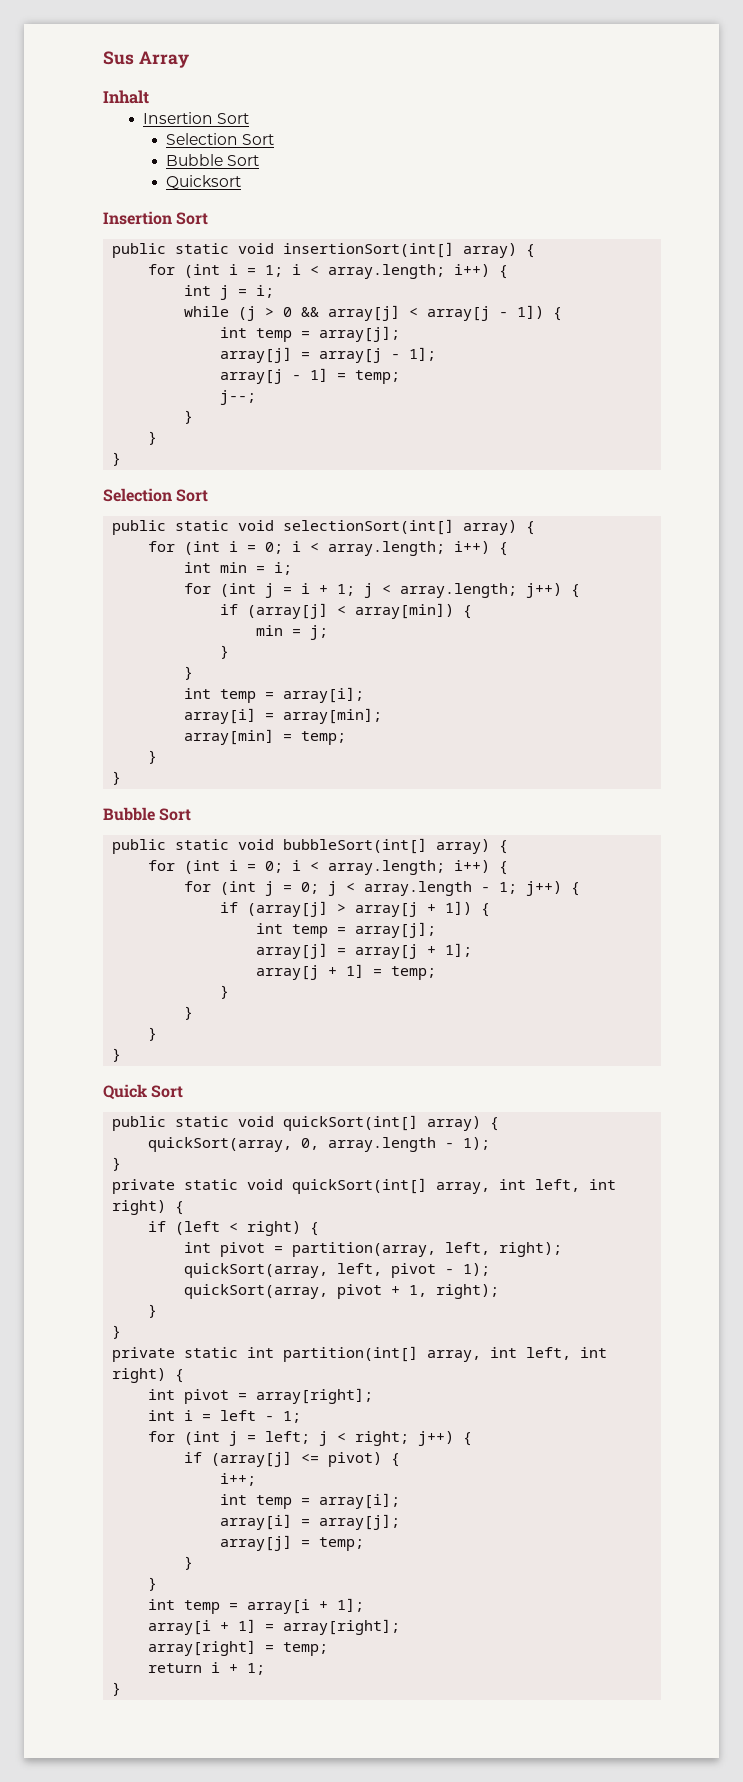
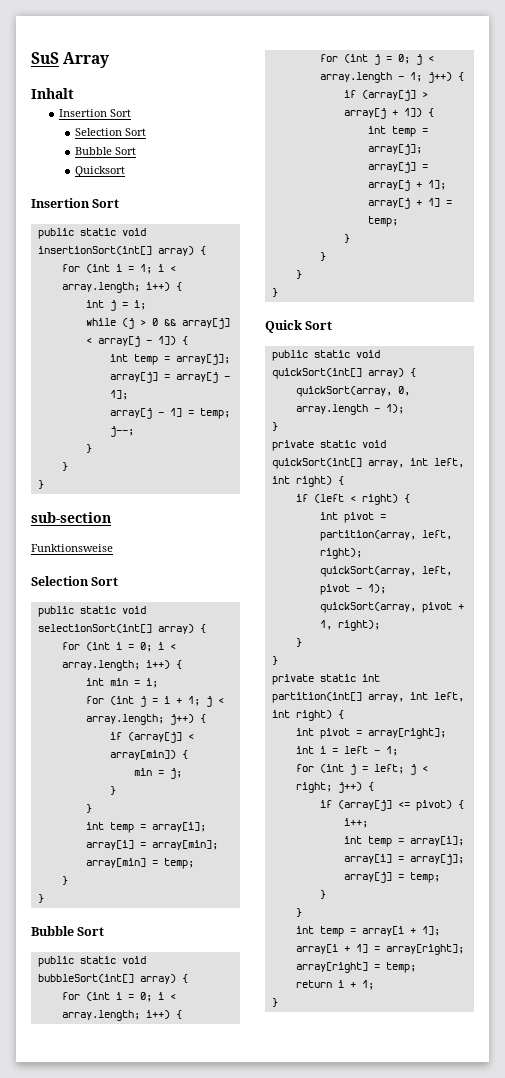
- Sus Array
+ SuS Array
+ sub-section
+ Funktionsweise

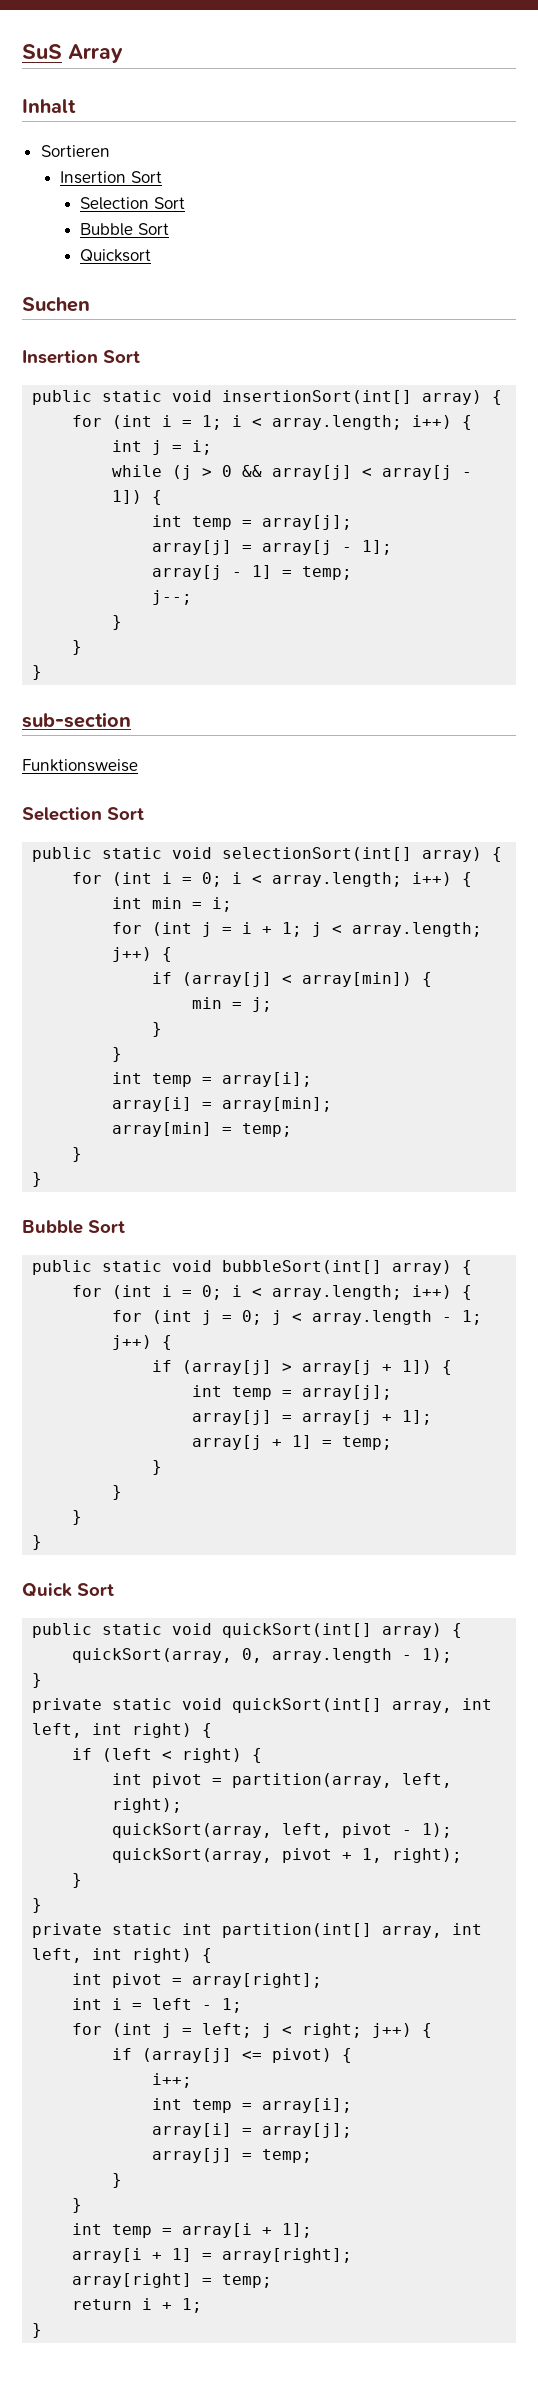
+ Sortieren
+ Suchen

